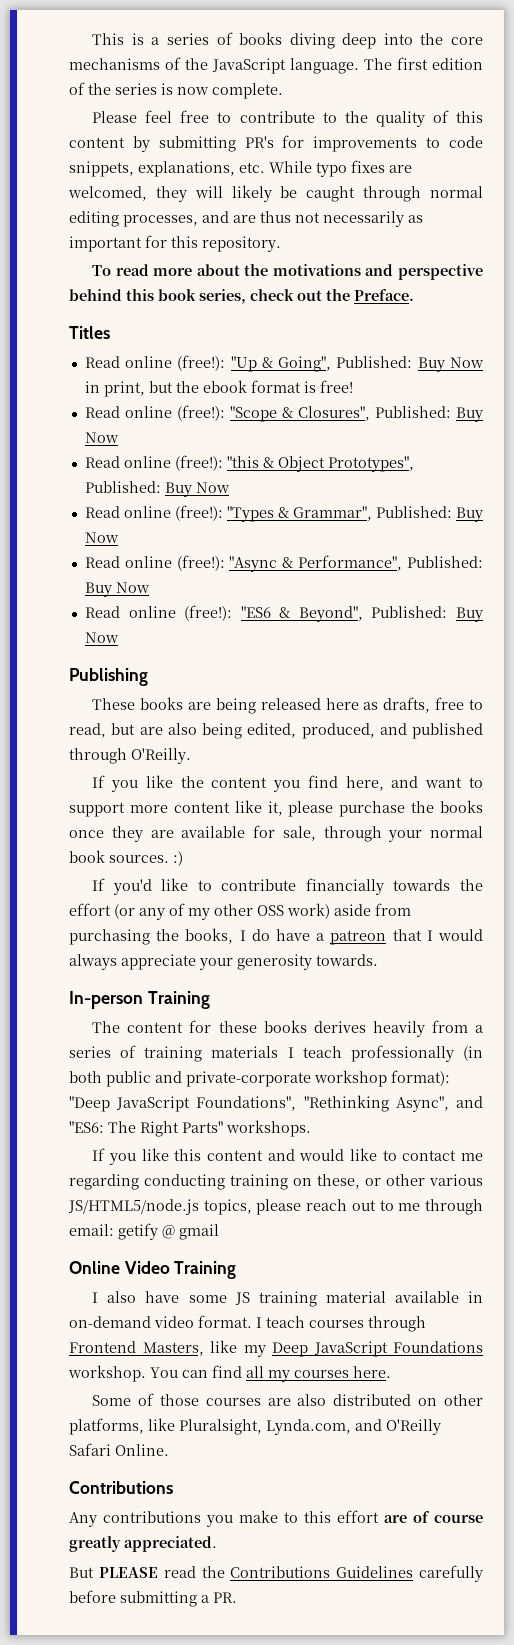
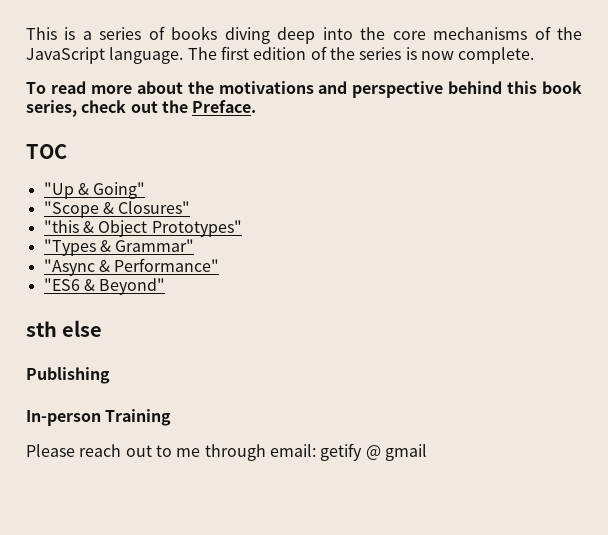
- Please feel free to contribute to the quality of this content by submitting PR's for improvements to code snippets, explanations, etc. While typo fixes are welcomed, they will likely be caught through normal editing processes, and are thus not necessarily as important for this repository.
- Titles
- Read online (free!): "Up & Going", Published: Buy Now in print, but the ebook format is free!
- Read online (free!): "Scope & Closures", Published: Buy Now
- Read online (free!): "this & Object Prototypes", Published: Buy Now
- Read online (free!): "Types & Grammar", Published: Buy Now
- Read online (free!): "Async & Performance", Published: Buy Now
- Read online (free!): "ES6 & Beyond", Published: Buy Now
+ TOC
+ "Up & Going"
+ "Scope & Closures"
+ "this & Object Prototypes"
+ "Types & Grammar"
+ "Async & Performance"
+ "ES6 & Beyond"
+ sth else
  Publishing
- These books are being released here as drafts, free to read, but are also being edited, produced, and published through O'Reilly.
- If you like the content you find here, and want to support more content like it, please purchase the books once they are available for sale, through your normal book sources. :)
- If you'd like to contribute financially towards the effort (or any of my other OSS work) aside from purchasing the books, I do have a patreon that I would always appreciate your generosity towards.
  In-person Training
- The content for these books derives heavily from a series of training materials I teach professionally (in both public and private-corporate workshop format): "Deep JavaScript Foundations", "Rethinking Async", and "ES6: The Right Parts" workshops.
- If you like this content and would like to contact me regarding conducting training on these, or other various JS/HTML5/node.js topics, please reach out to me through email: getify @ gmail
+ Please reach out to me through email: getify @ gmail
- Online Video Training
- I also have some JS training material available in on-demand video format. I teach courses through Frontend Masters, like my Deep JavaScript Foundations workshop. You can find all my courses here.
- Some of those courses are also distributed on other platforms, like Pluralsight, Lynda.com, and O'Reilly Safari Online.
- Contributions
- Any contributions you make to this effort are of course greatly appreciated.
- But PLEASE read the Contributions Guidelines carefully before submitting a PR.

